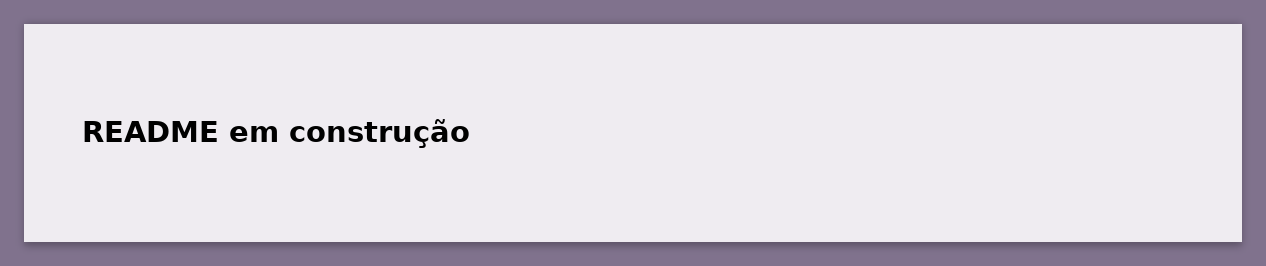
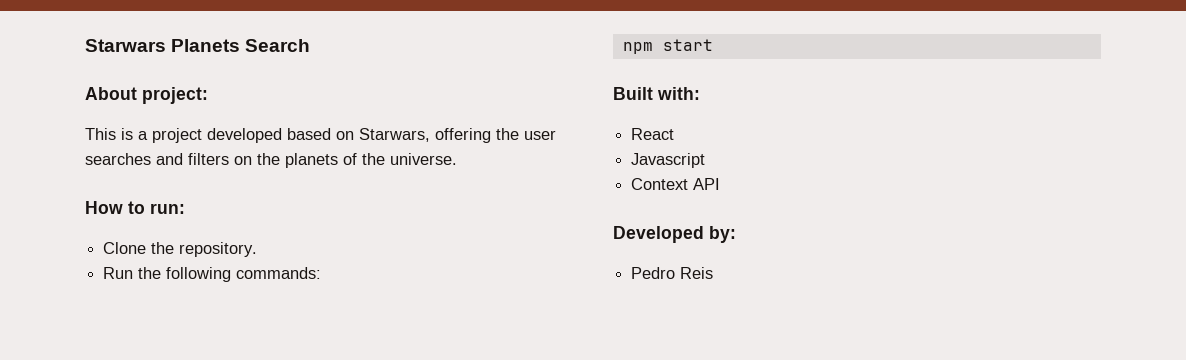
- README em construção
+ Starwars Planets Search
+ About project:
+ This is a project developed based on Starwars, offering the user searches and filters on the planets of the universe.
+ How to run:
+ Clone the repository.
+ Run the following commands:
+ npm start
+ Built with:
+ React
+ Javascript
+ Context API
+ Developed by:
+ Pedro Reis

